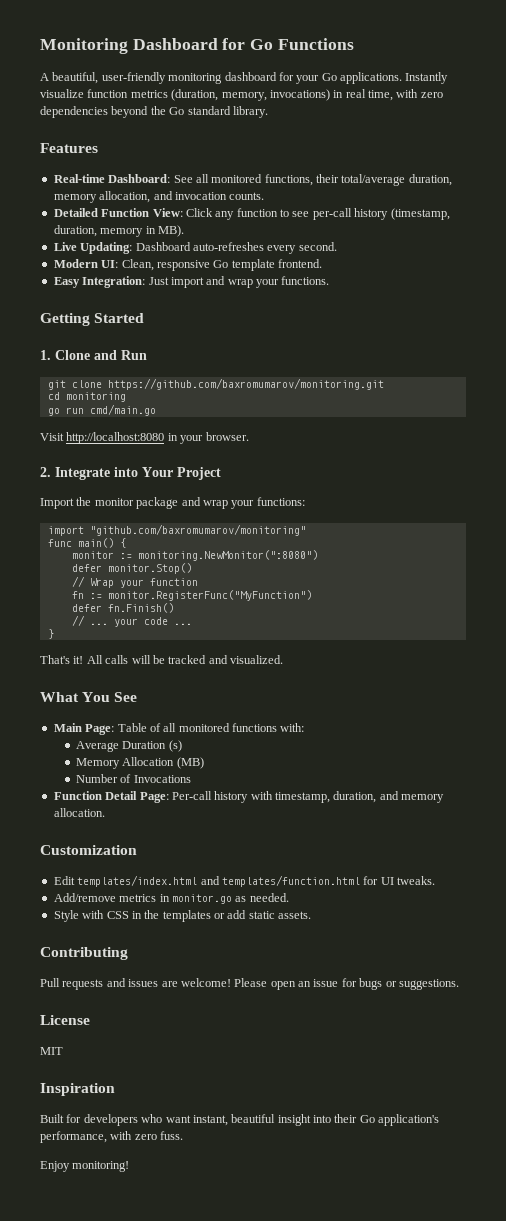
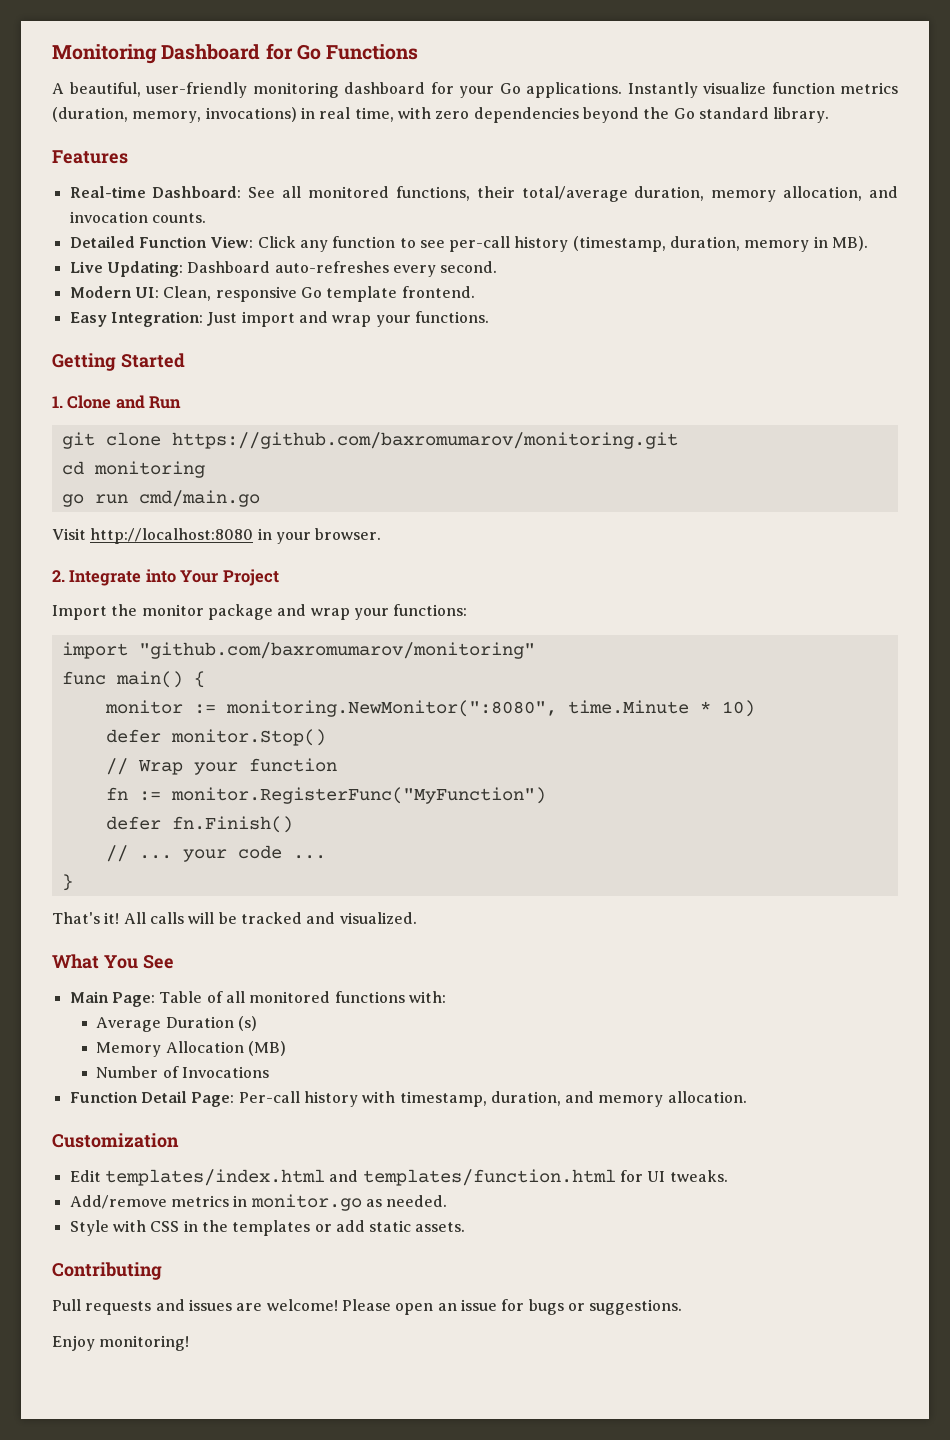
- monitor := monitoring.NewMonitor(":8080")
+ monitor := monitoring.NewMonitor(":8080", time.Minute * 10)
- License
- MIT
- Inspiration
- Built for developers who want instant, beautiful insight into their Go application's performance, with zero fuss.

